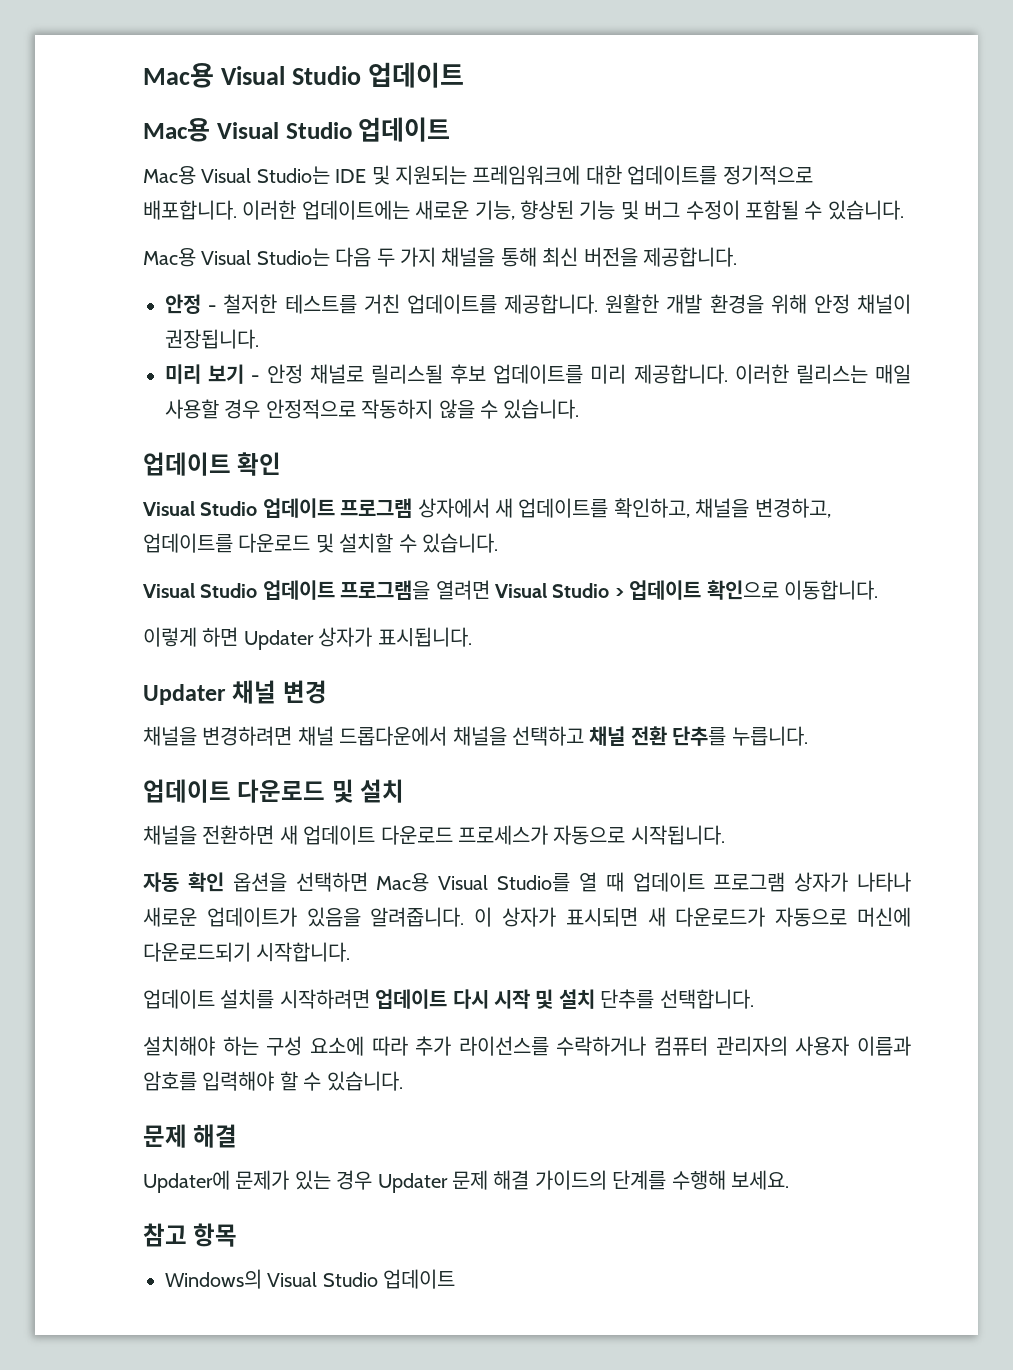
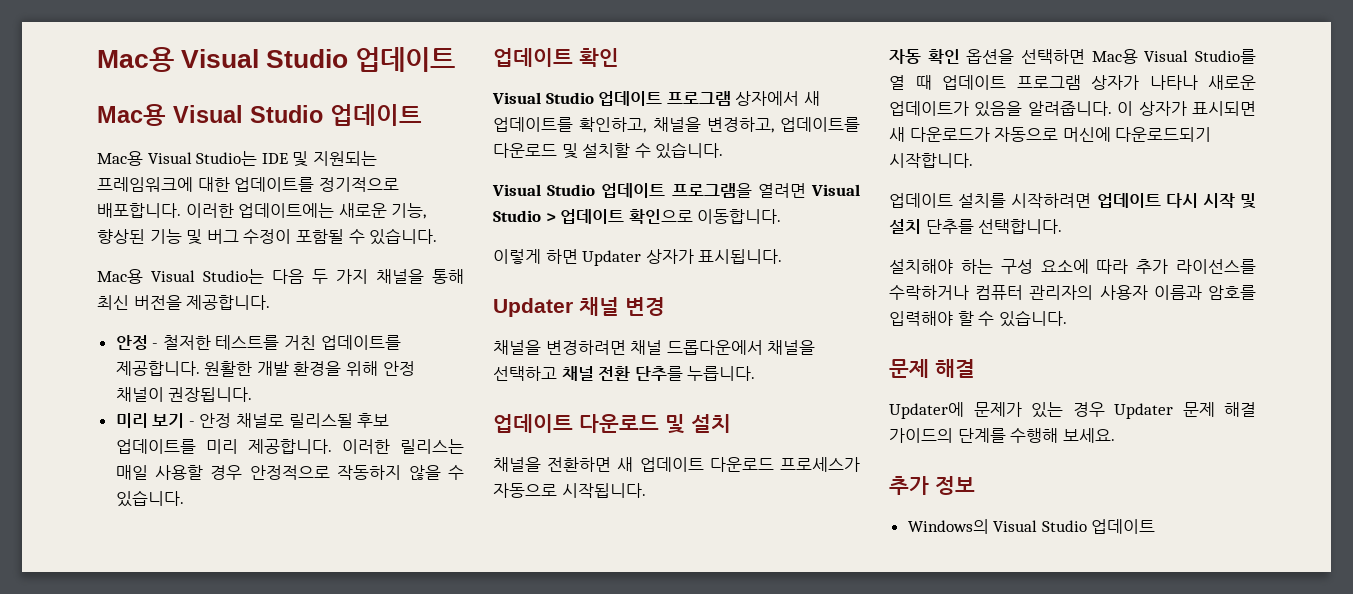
- 참고 항목
+ 추가 정보

